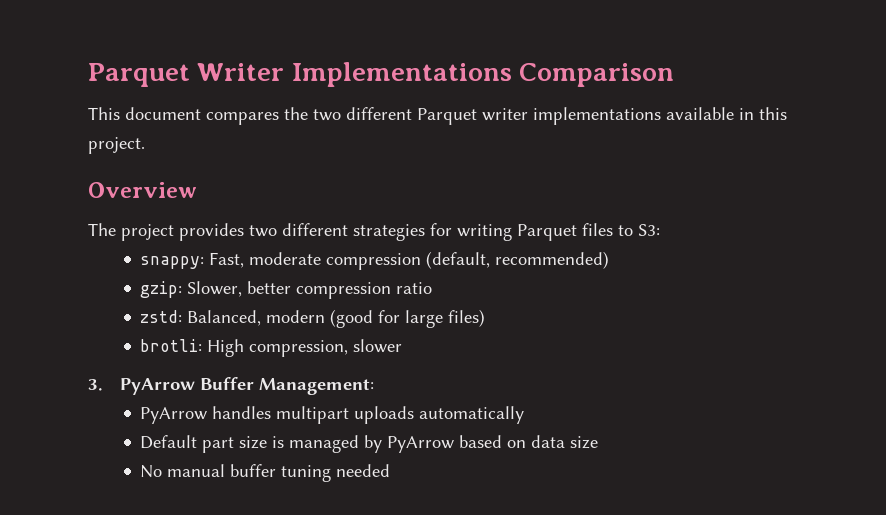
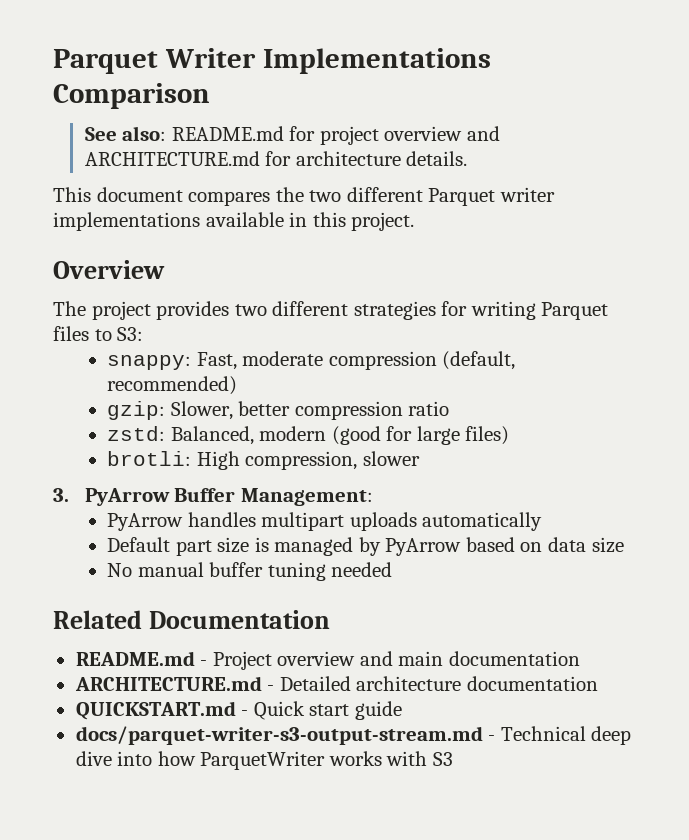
+ See also: README.md for project overview and ARCHITECTURE.md for architecture details.
+ Related Documentation
+ README.md - Project overview and main documentation
+ ARCHITECTURE.md - Detailed architecture documentation
+ QUICKSTART.md - Quick start guide
+ docs/parquet-writer-s3-output-stream.md - Technical deep dive into how ParquetWriter works with S3

